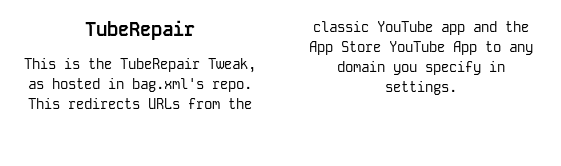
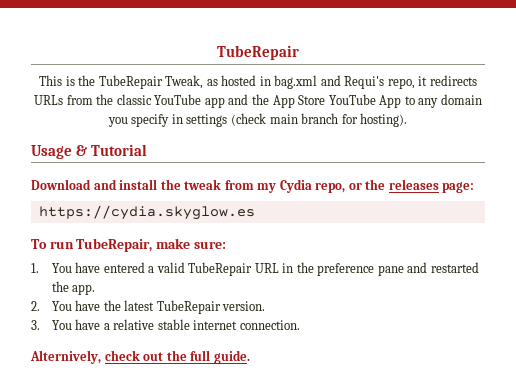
- This is the TubeRepair Tweak, as hosted in bag.xml's repo. This redirects URLs from the classic YouTube app and the App Store YouTube App to any domain you specify in settings.
+ This is the TubeRepair Tweak, as hosted in bag.xml and Requi's repo, it redirects URLs from the classic YouTube app and the App Store YouTube App to any domain you specify in settings (check main branch for hosting).
+ Usage & Tutorial
+ Download and install the tweak from my Cydia repo, or the releases page:
+ https://cydia.skyglow.es
+ To run TubeRepair, make sure:
+ 1. You have entered a valid TubeRepair URL in the preference pane and restarted the app.
+ 2. You have the latest TubeRepair version.
+ 3. You have a relative stable internet connection.
+ Alternively, check out the full guide.

